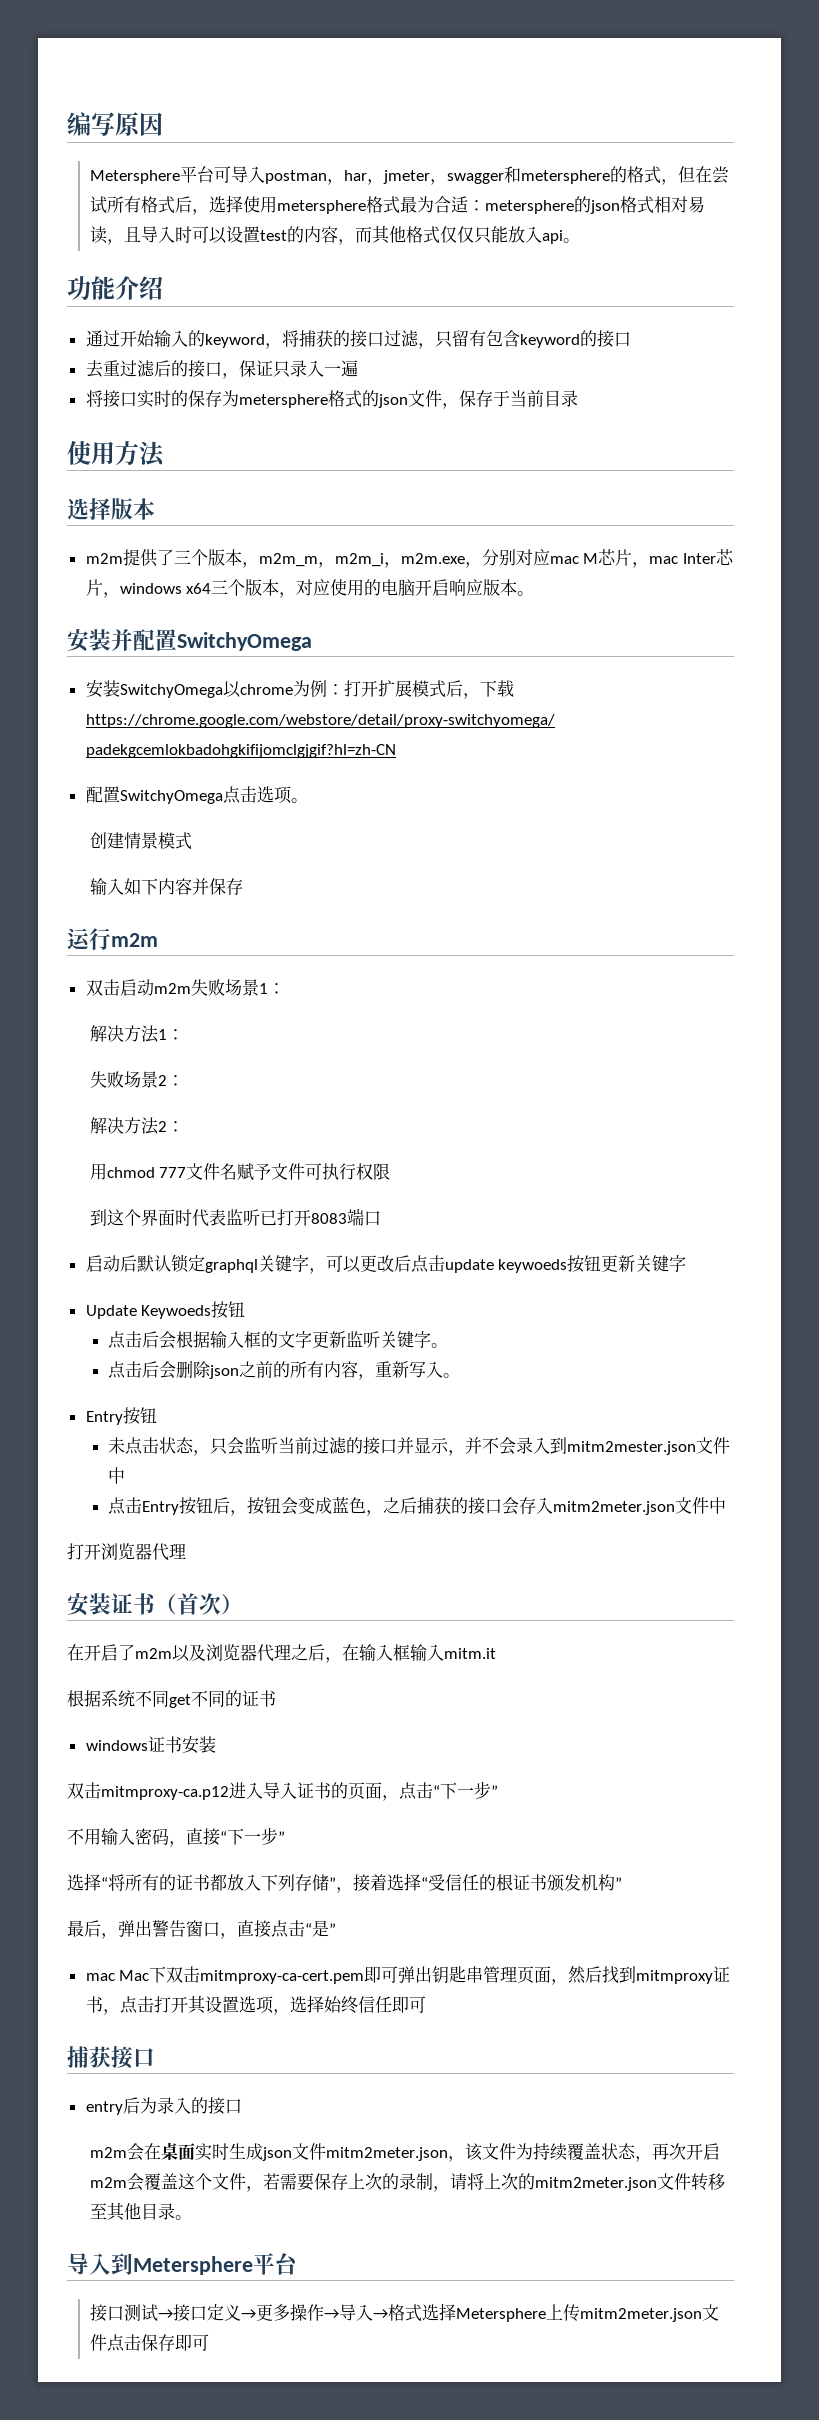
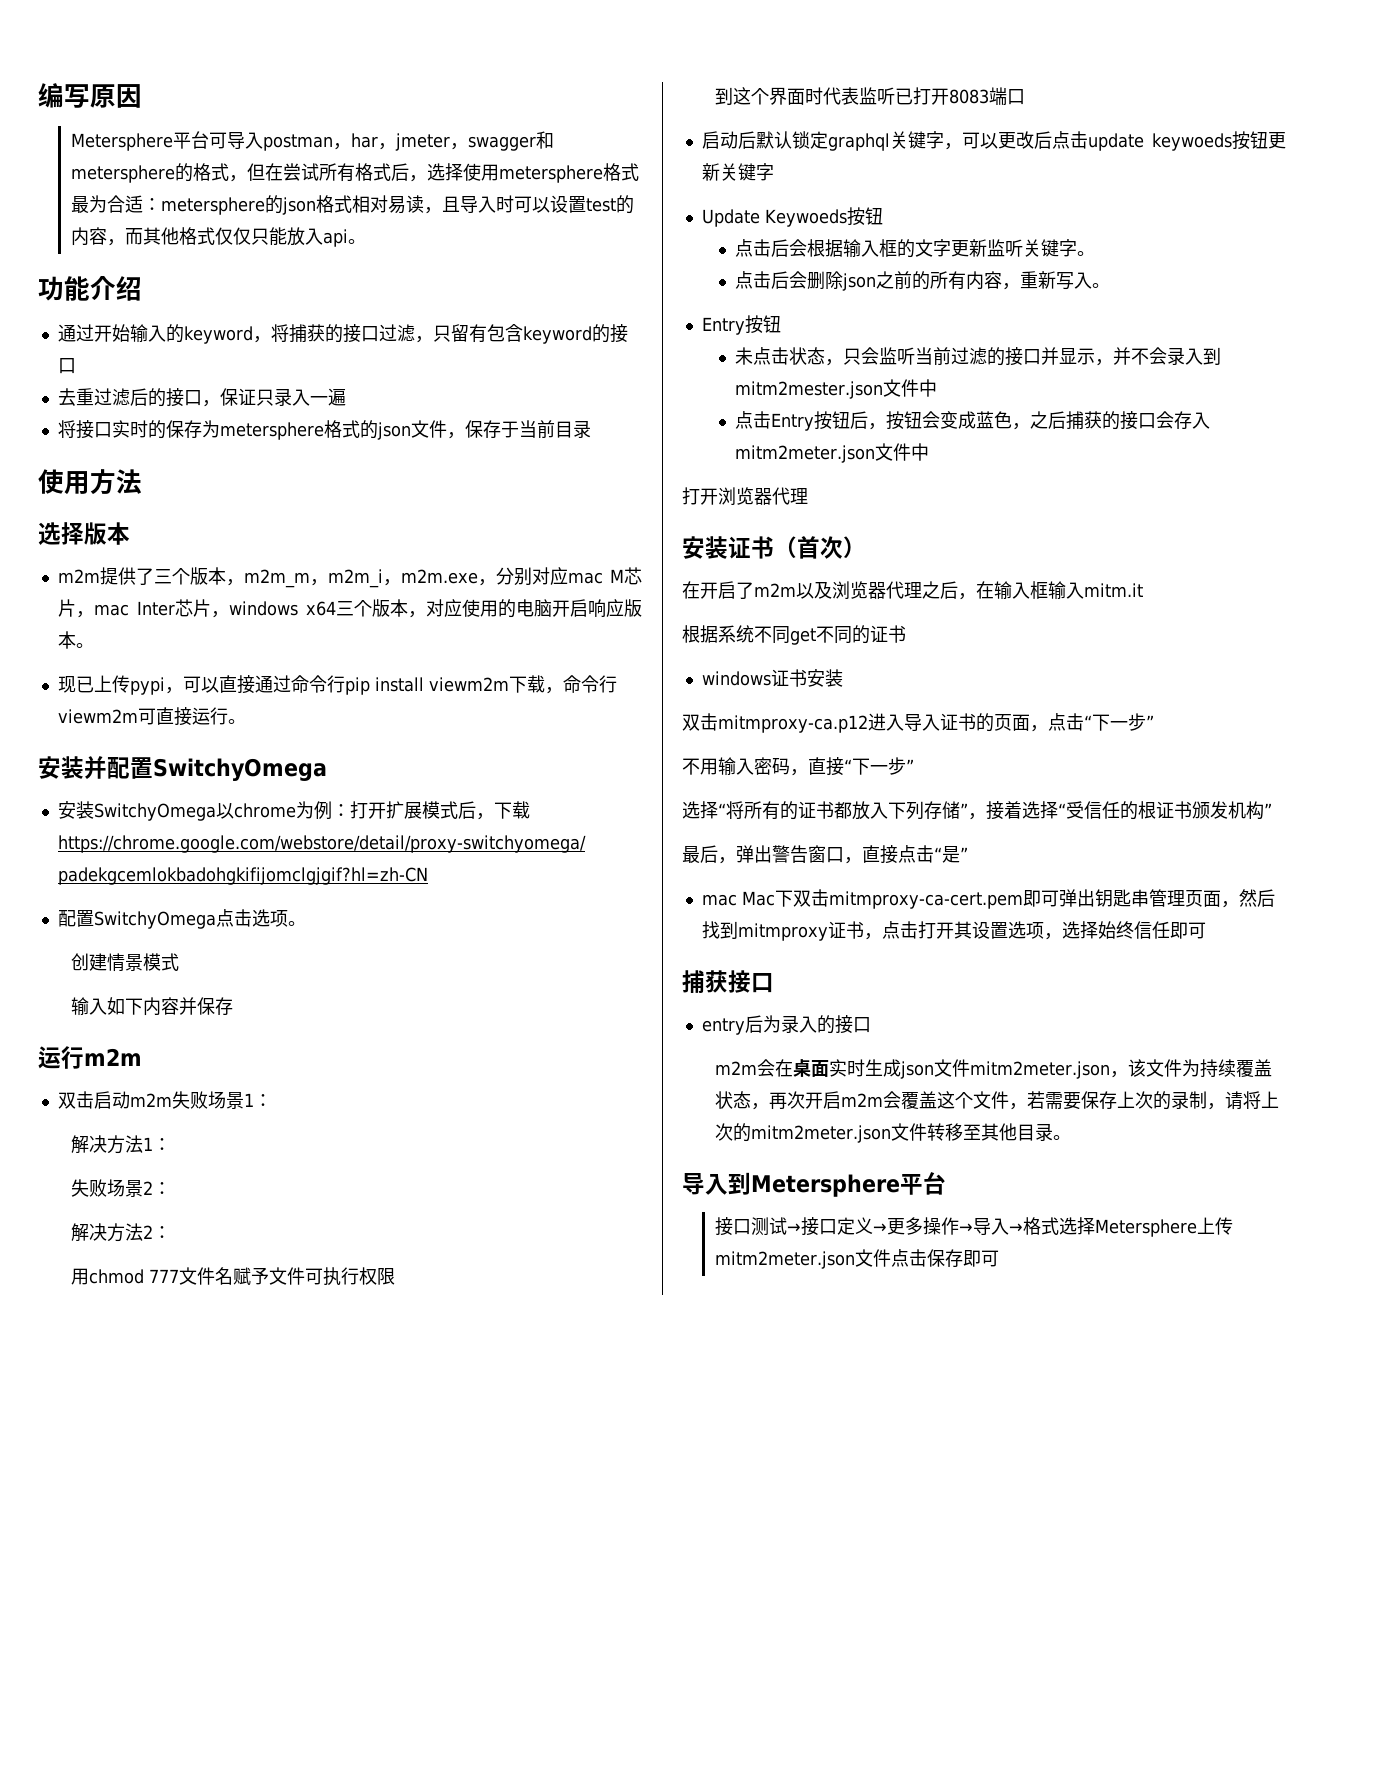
+ 现已上传pypi，可以直接通过命令行pip install viewm2m下载，命令行viewm2m可直接运行。

